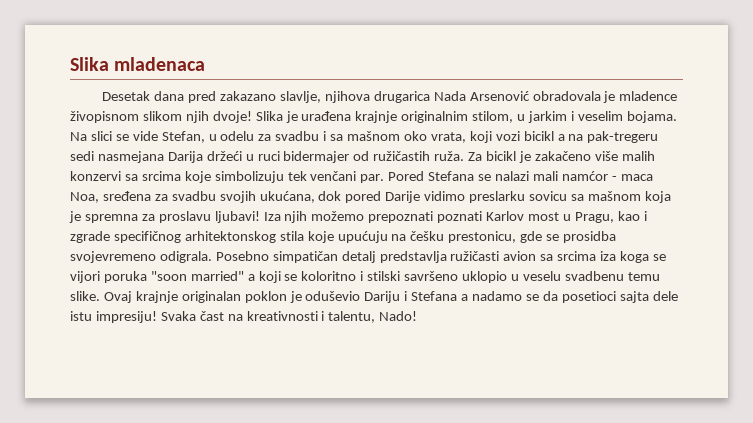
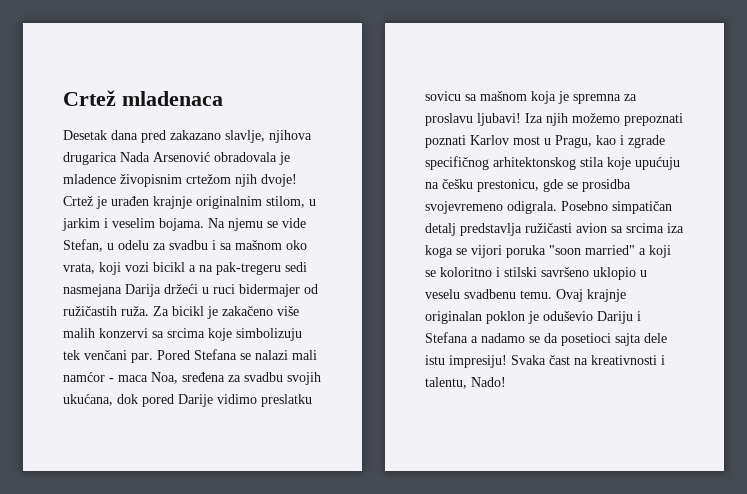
- Slika mladenaca
+ Crtež mladenaca
- Desetak dana pred zakazano slavlje, njihova drugarica Nada Arsenović obradovala je mladence živopisnom slikom njih dvoje! Slika je urađena krajnje originalnim stilom, u jarkim i veselim bojama.
+ Desetak dana pred zakazano slavlje, njihova drugarica Nada Arsenović obradovala je mladence živopisnim crtežom njih dvoje! Crtež je urađen krajnje originalnim stilom, u jarkim i veselim bojama.
- Na slici se vide Stefan, u odelu za svadbu i sa mašnom oko vrata, koji vozi bicikl a na pak-tregeru sedi nasmejana Darija držeći u ruci bidermajer od ružičastih ruža.
+ Na njemu se vide Stefan, u odelu za svadbu i sa mašnom oko vrata, koji vozi bicikl a na pak-tregeru sedi nasmejana Darija držeći u ruci bidermajer od ružičastih ruža.
- Pored Stefana se nalazi mali namćor - maca Noa, sređena za svadbu svojih ukućana, dok pored Darije vidimo preslarku sovicu sa mašnom koja je spremna za proslavu ljubavi!
+ Pored Stefana se nalazi mali namćor - maca Noa, sređena za svadbu svojih ukućana, dok pored Darije vidimo preslatku sovicu sa mašnom koja je spremna za proslavu ljubavi!
- Posebno simpatičan detalj predstavlja ružičasti avion sa srcima iza koga se vijori poruka "soon married" a koji se koloritno i stilski savršeno uklopio u veselu svadbenu temu slike.
+ Posebno simpatičan detalj predstavlja ružičasti avion sa srcima iza koga se vijori poruka "soon married" a koji se koloritno i stilski savršeno uklopio u veselu svadbenu temu.

